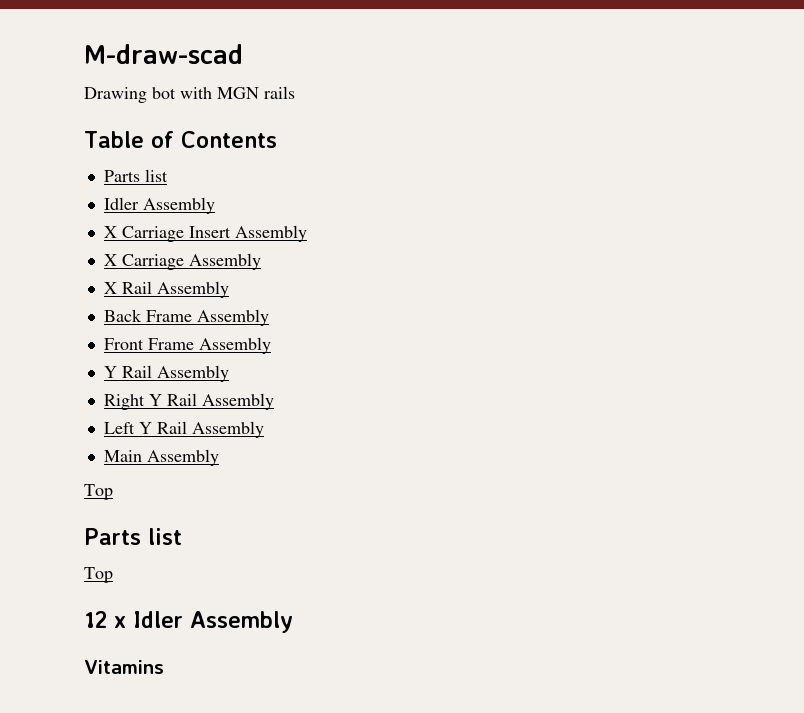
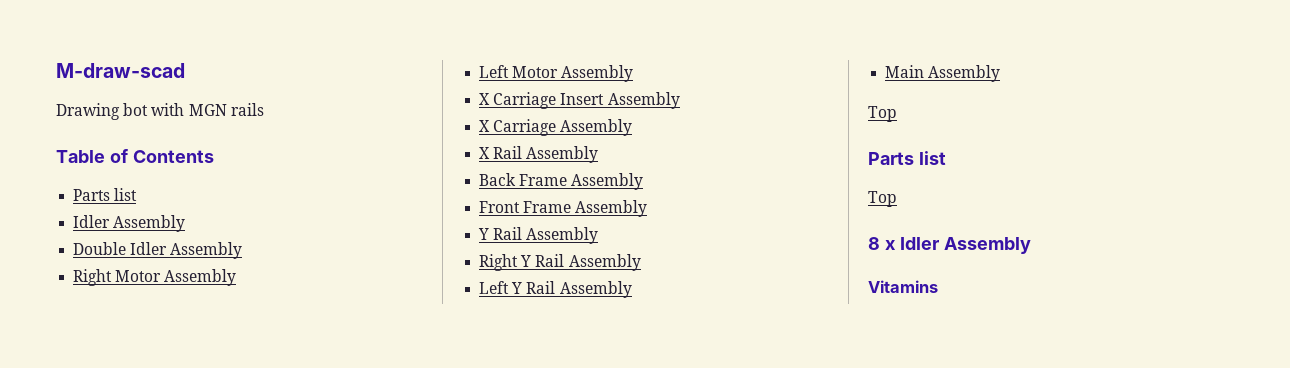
+ Double Idler Assembly
+ Right Motor Assembly
+ Left Motor Assembly
- 12 x Idler Assembly
+ 8 x Idler Assembly

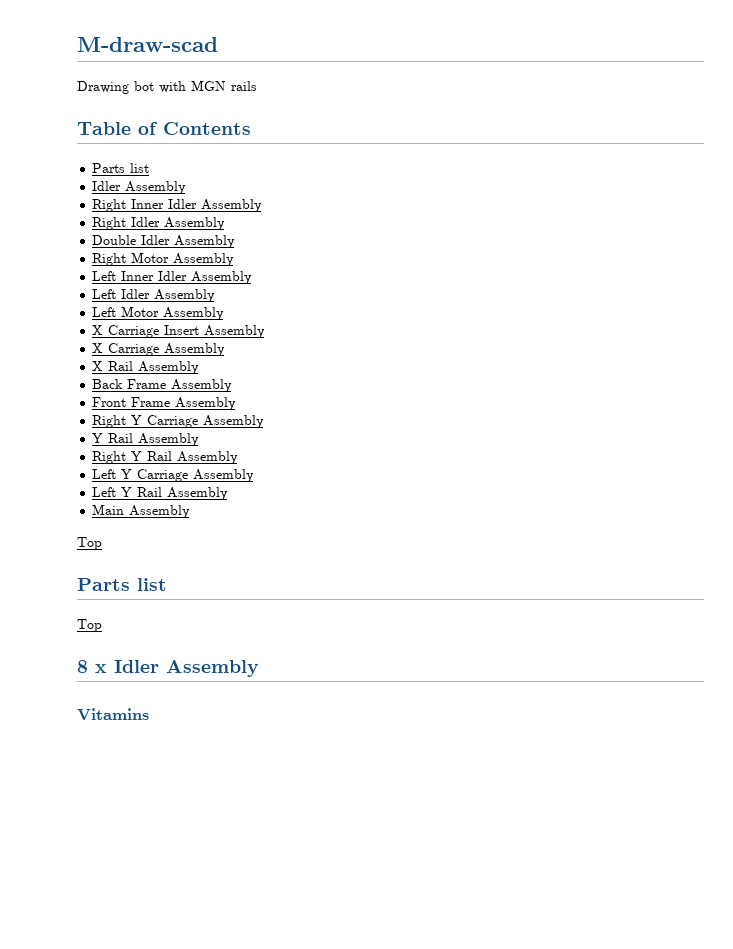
+ Right Inner Idler Assembly
+ Right Idler Assembly
+ Left Inner Idler Assembly
+ Left Idler Assembly
+ Right Y Carriage Assembly
+ Left Y Carriage Assembly

